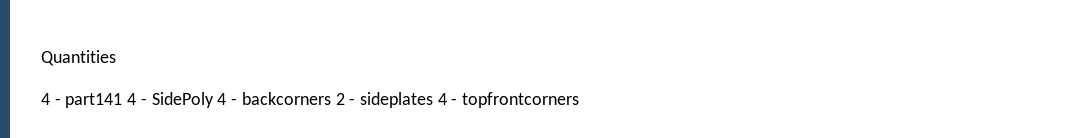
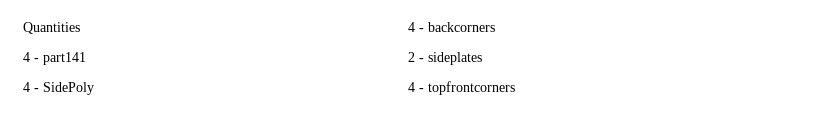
- 4 - part141 4 - SidePoly 4 - backcorners 2 - sideplates 4 - topfrontcorners
+ 4 - part141
+ 4 - SidePoly
+ 4 - backcorners
+ 2 - sideplates
+ 4 - topfrontcorners

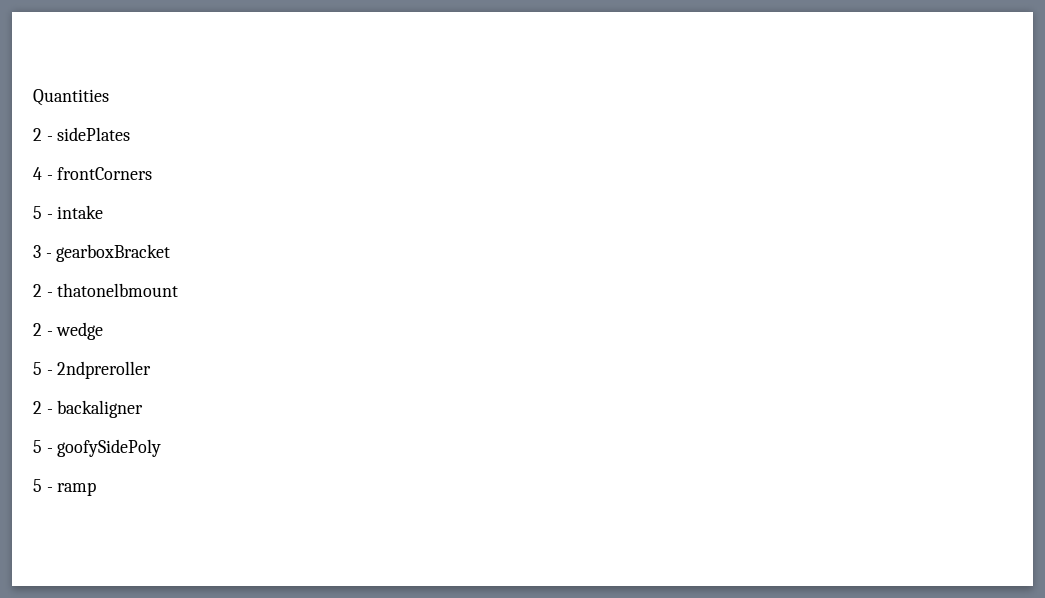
- 4 - part141
- 4 - SidePoly
- 4 - backcorners
- 2 - sideplates
- 4 - topfrontcorners
+ 2 - sidePlates
+ 4 - frontCorners
+ 5 - intake
+ 3 - gearboxBracket
+ 2 - thatonelbmount
+ 2 - wedge
+ 5 - 2ndpreroller
+ 2 - backaligner
+ 5 - goofySidePoly
+ 5 - ramp

